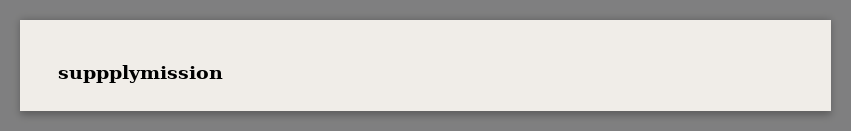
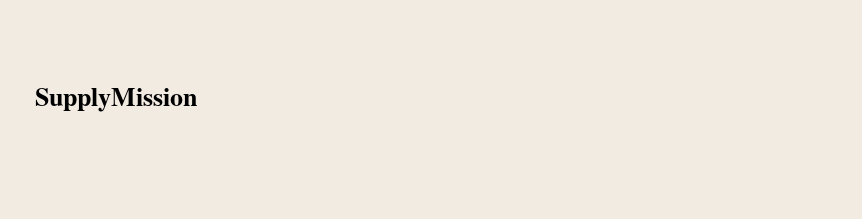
- suppplymission
+ SupplyMission

